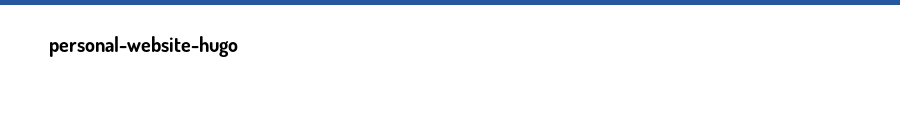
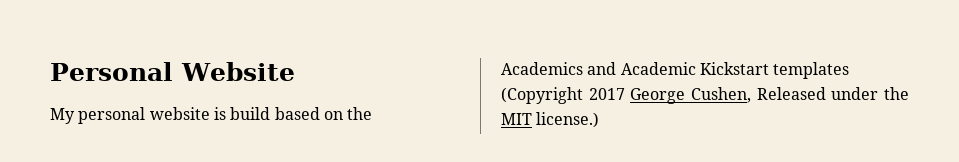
- personal-website-hugo
+ Personal Website
+ My personal website is build based on the Academics and Academic Kickstart templates (Copyright 2017 George Cushen, Released under the MIT license.)

